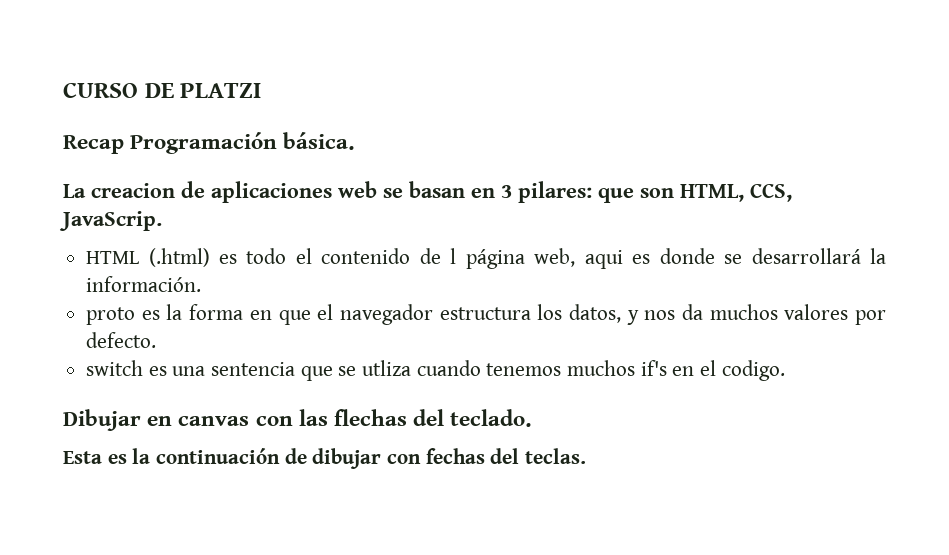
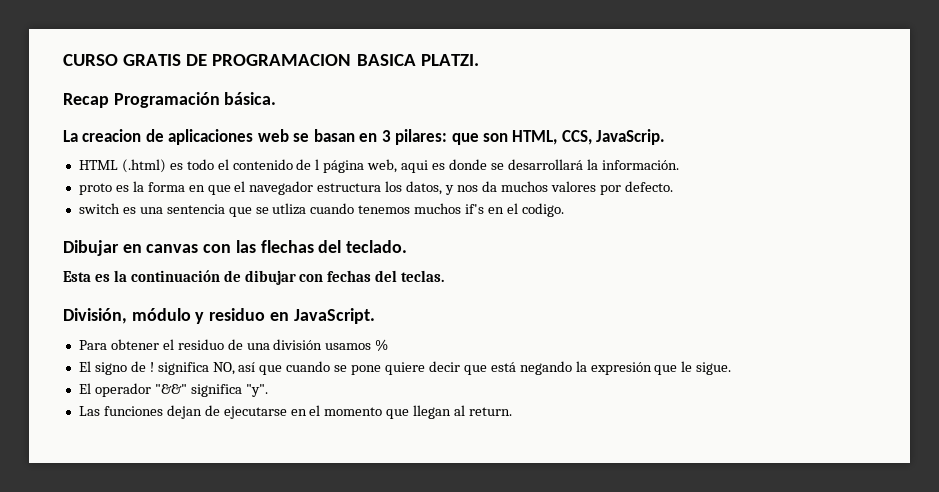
- CURSO DE PLATZI
+ CURSO GRATIS DE PROGRAMACION BASICA PLATZI.
+ División, módulo y residuo en JavaScript.
+ Para obtener el residuo de una división usamos %
+ El signo de ! significa NO, así que cuando se pone quiere decir que está negando la expresión que le sigue.
+ El operador "&&" significa "y".
+ Las funciones dejan de ejecutarse en el momento que llegan al return.

